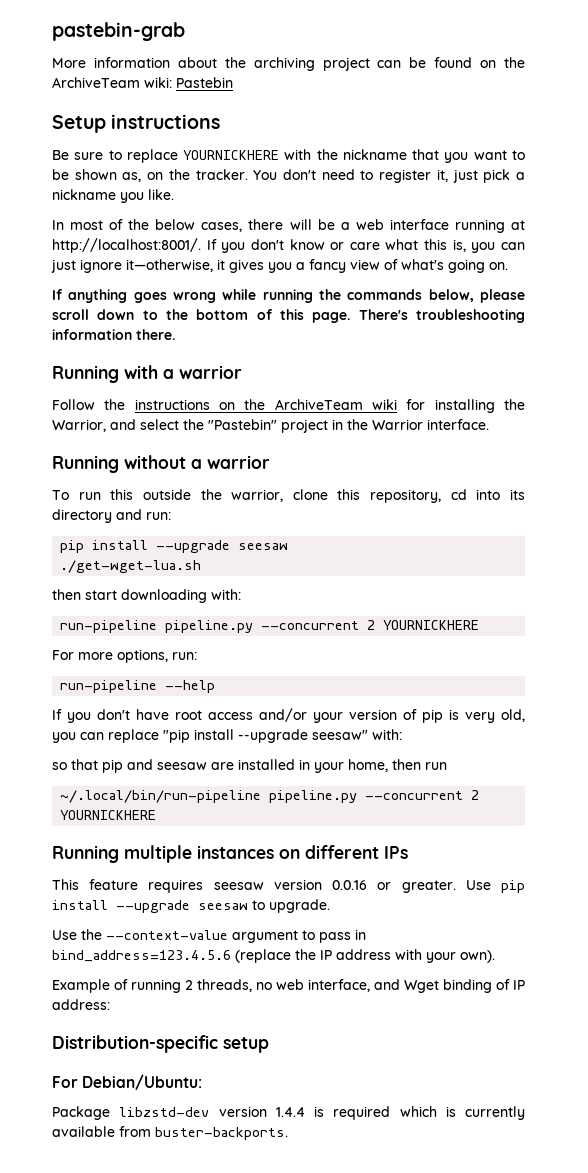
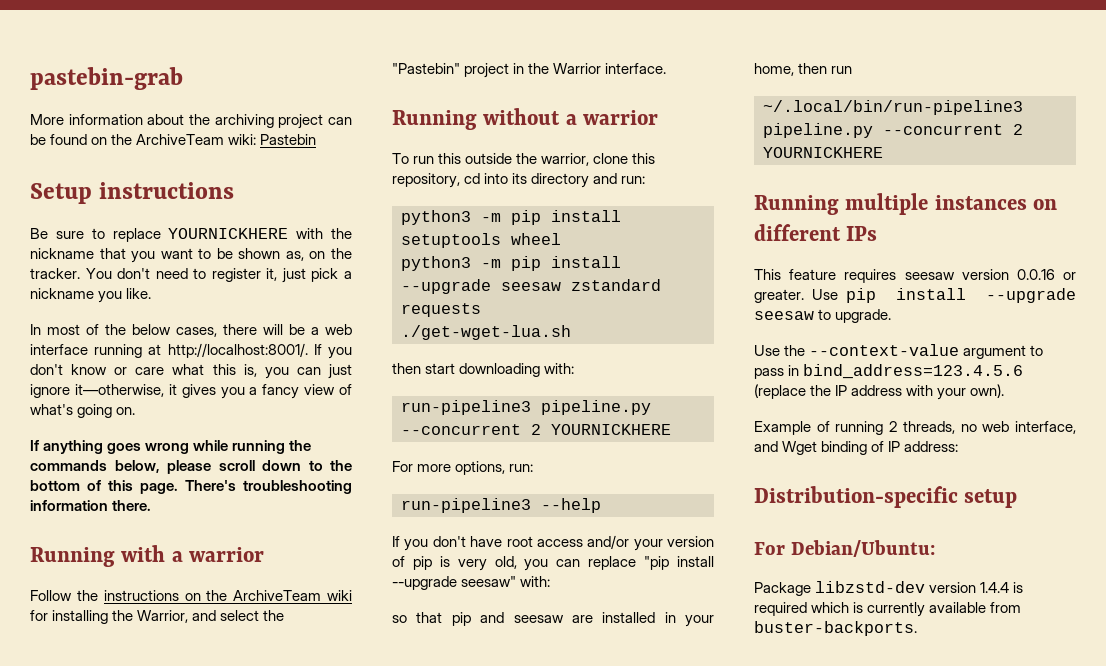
  To run this outside the warrior, clone this repository, cd into its directory and run:
- pip install --upgrade seesaw
+ python3 -m pip install setuptools wheel
+ python3 -m pip install --upgrade seesaw zstandard requests
- run-pipeline pipeline.py --concurrent 2 YOURNICKHERE
+ run-pipeline3 pipeline.py --concurrent 2 YOURNICKHERE
- run-pipeline --help
+ run-pipeline3 --help
- ~/.local/bin/run-pipeline pipeline.py --concurrent 2 YOURNICKHERE
+ ~/.local/bin/run-pipeline3 pipeline.py --concurrent 2 YOURNICKHERE

